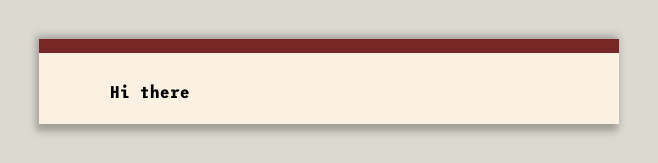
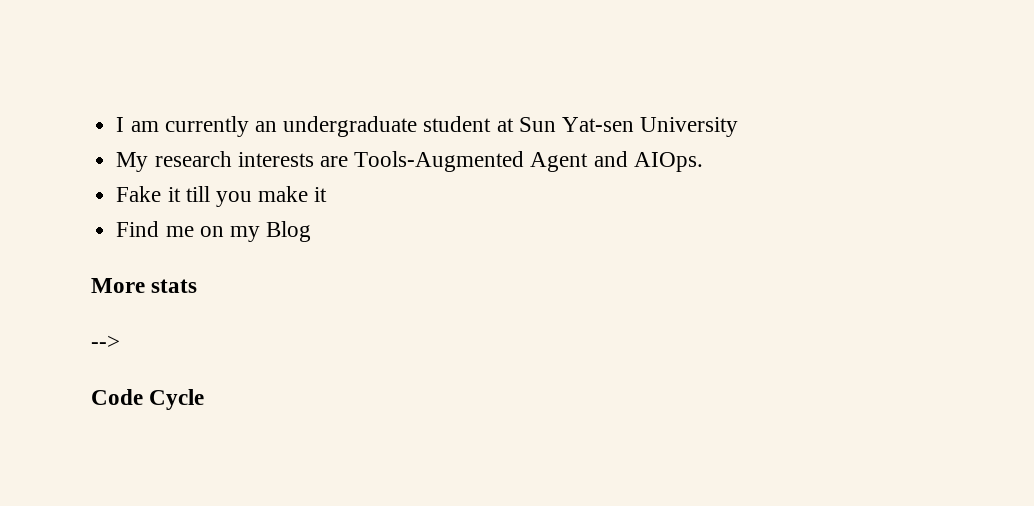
- Hi there
+ I am currently an undergraduate student at Sun Yat-sen University
+ My research interests are Tools-Augmented Agent and AIOps.
+ Fake it till you make it
+ Find me on my Blog
+ More stats
+ -->
+ Code Cycle

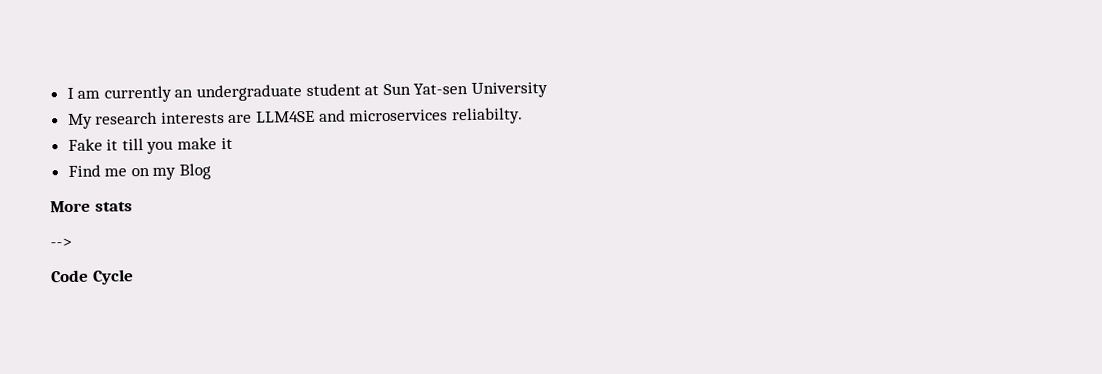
- My research interests are Tools-Augmented Agent and AIOps.
+ My research interests are LLM4SE and microservices reliabilty.

